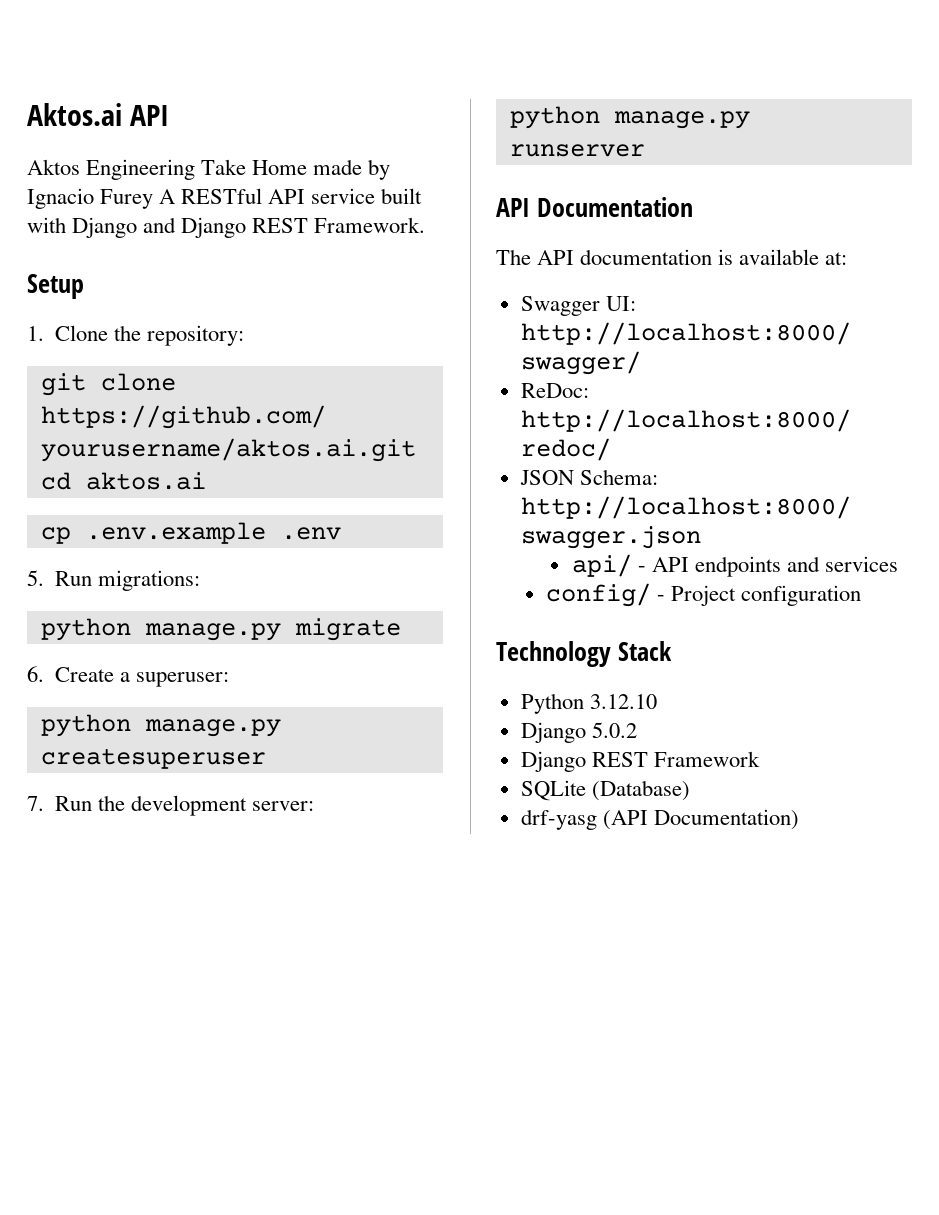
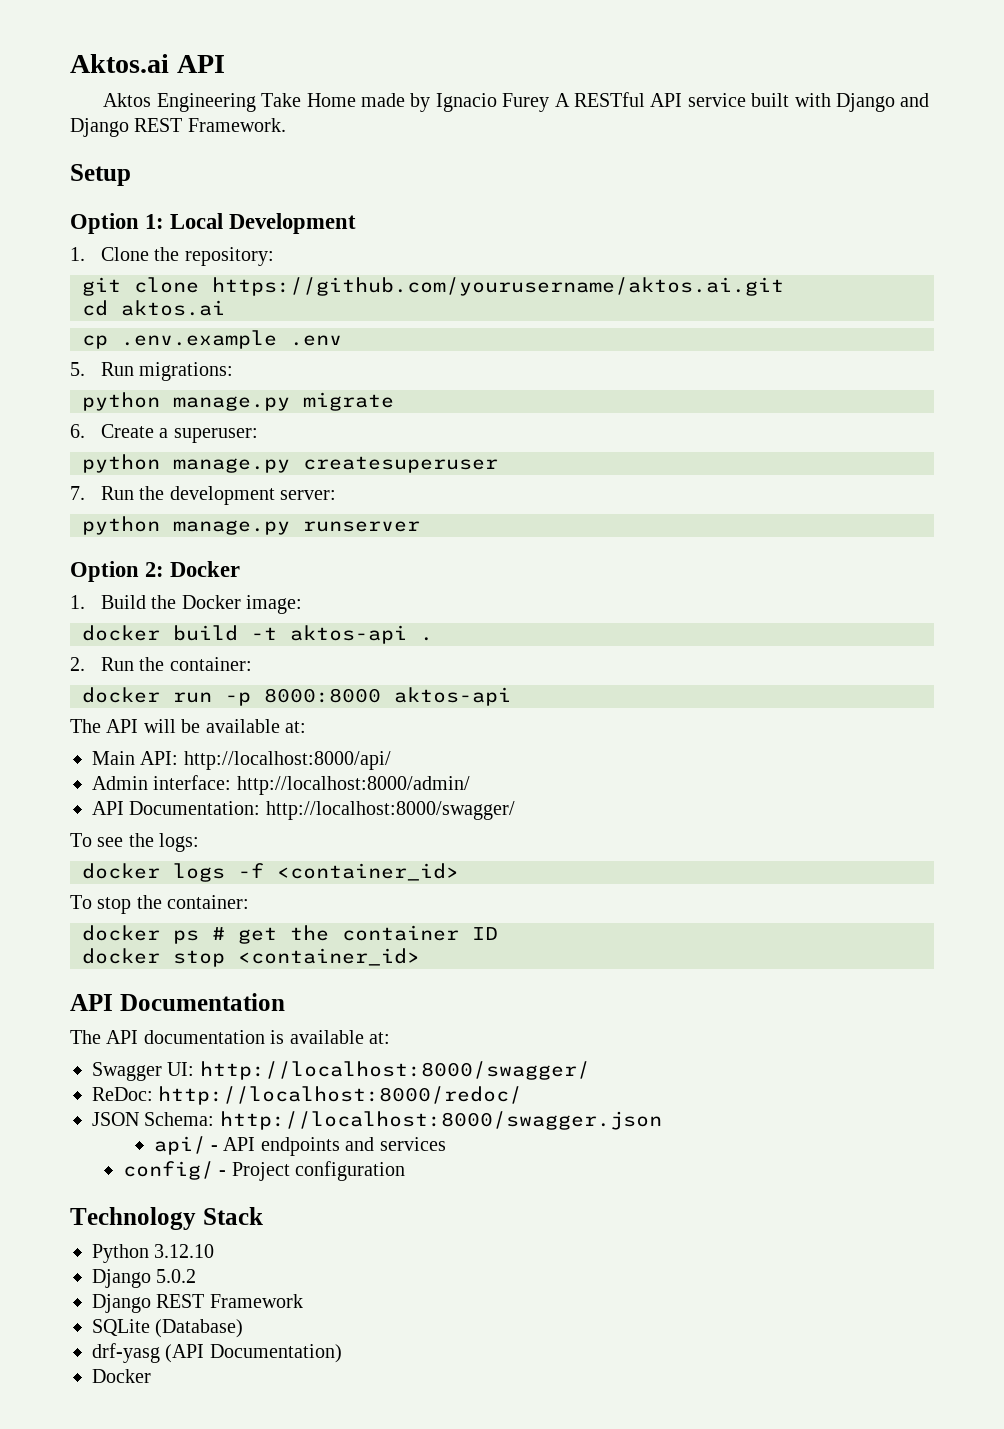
+ Option 1: Local Development
+ Option 2: Docker
+ 1. Build the Docker image:
+ docker build -t aktos-api .
+ 2. Run the container:
+ docker run -p 8000:8000 aktos-api
+ The API will be available at:
+ Main API: http://localhost:8000/api/
+ Admin interface: http://localhost:8000/admin/
+ API Documentation: http://localhost:8000/swagger/
+ To see the logs:
+ docker logs -f <container_id>
+ To stop the container:
+ docker ps # get the container ID
+ docker stop <container_id>
  drf-yasg (API Documentation)
+ Docker

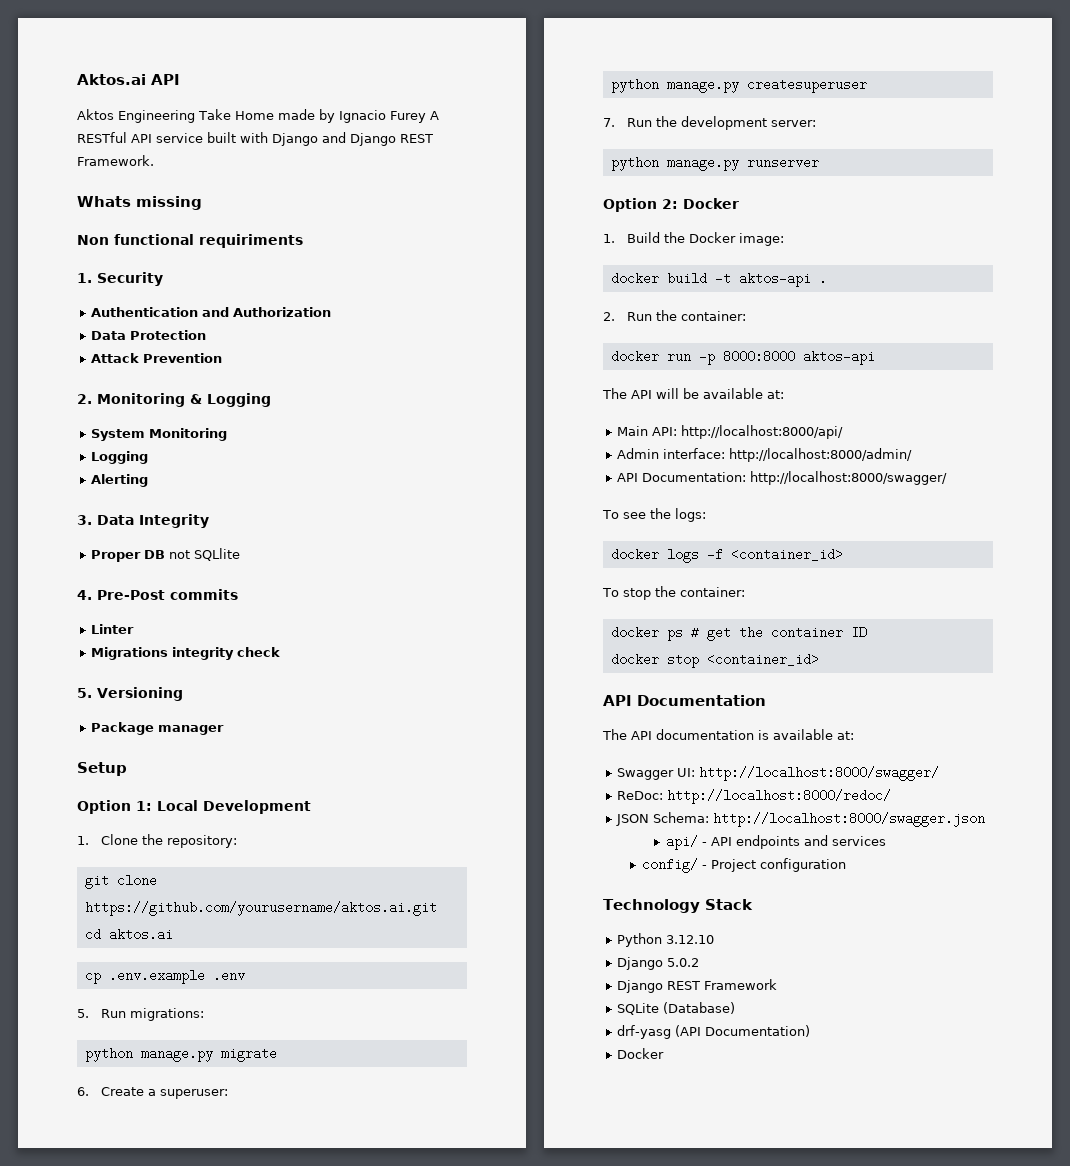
+ Whats missing
+ Non functional requiriments
+ 1. Security
+ Authentication and Authorization
+ Data Protection
+ Attack Prevention
+ 2. Monitoring & Logging
+ System Monitoring
+ Logging
+ Alerting
+ 3. Data Integrity
+ Proper DB not SQLlite
+ 4. Pre-Post commits
+ Linter
+ Migrations integrity check
+ 5. Versioning
+ Package manager

